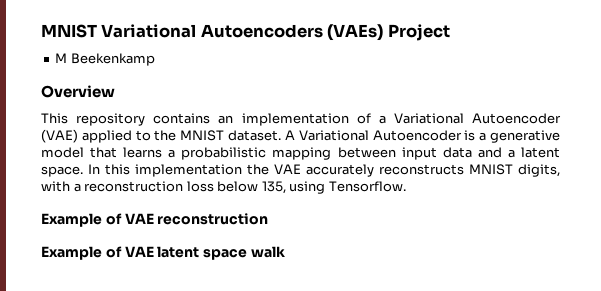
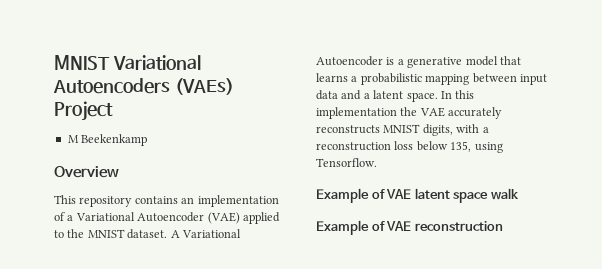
+ Example of VAE latent space walk
  Example of VAE reconstruction
- Example of VAE latent space walk

